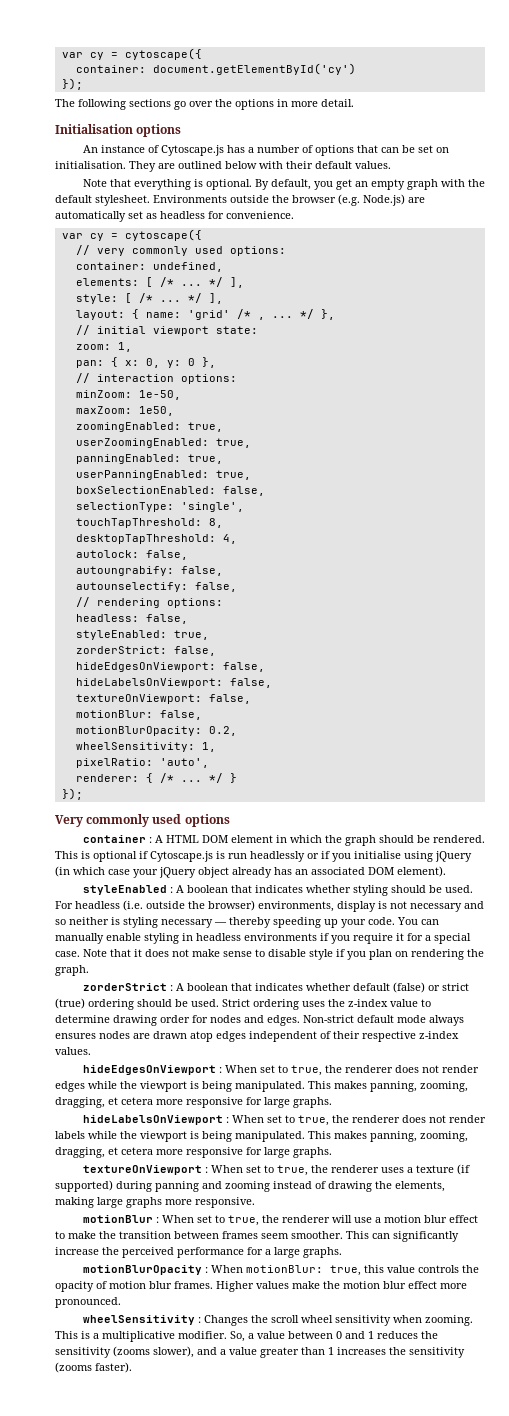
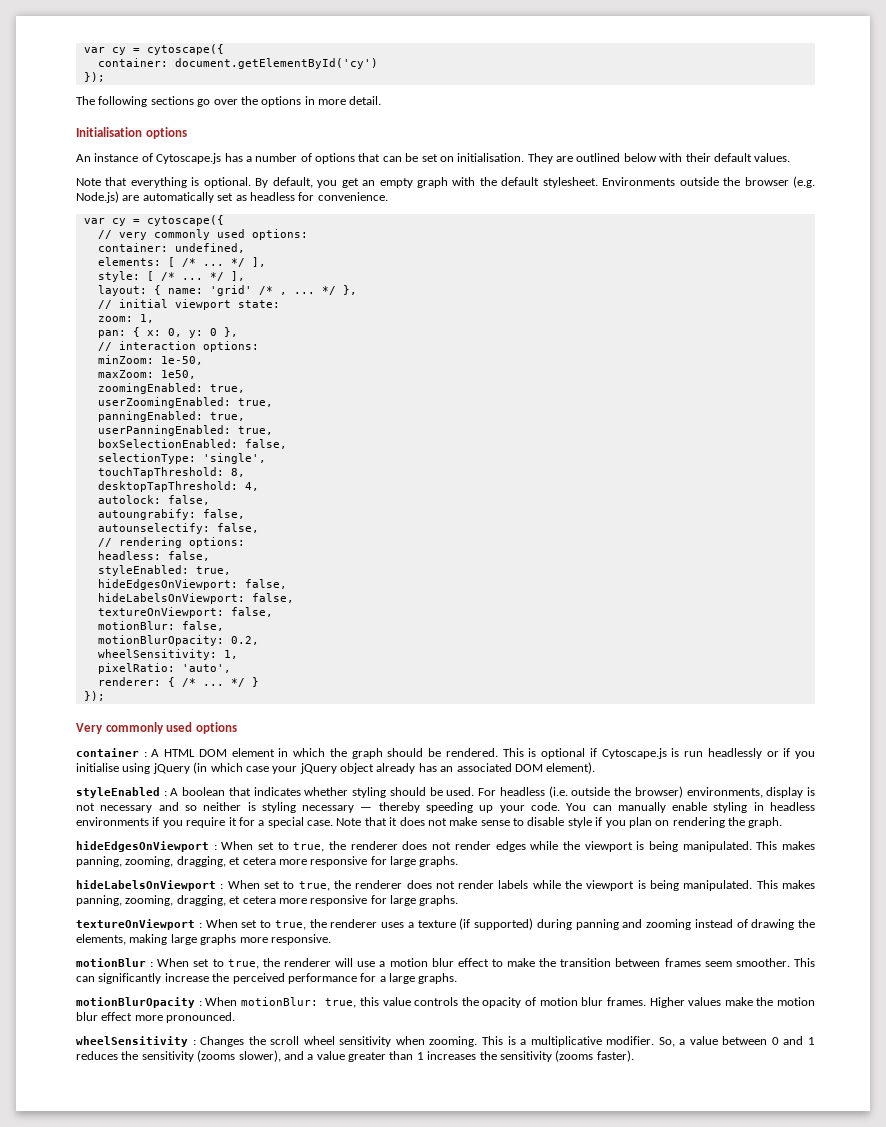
- zorderStrict: false,
- zorderStrict : A boolean that indicates whether default (false) or strict (true) ordering should be used. Strict ordering uses the z-index value to determine drawing order for nodes and edges. Non-strict default mode always ensures nodes are drawn atop edges independent of their respective z-index values.

